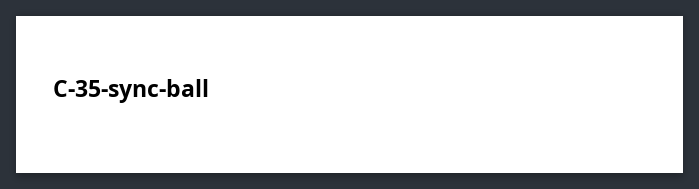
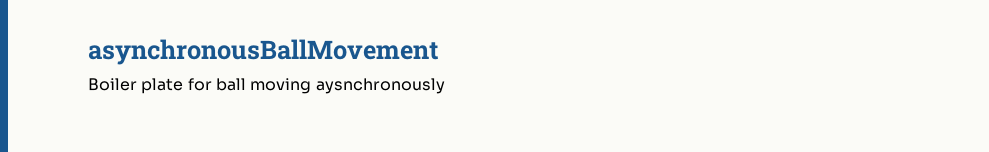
- C-35-sync-ball
+ asynchronousBallMovement
+ Boiler plate for ball moving aysnchronously

